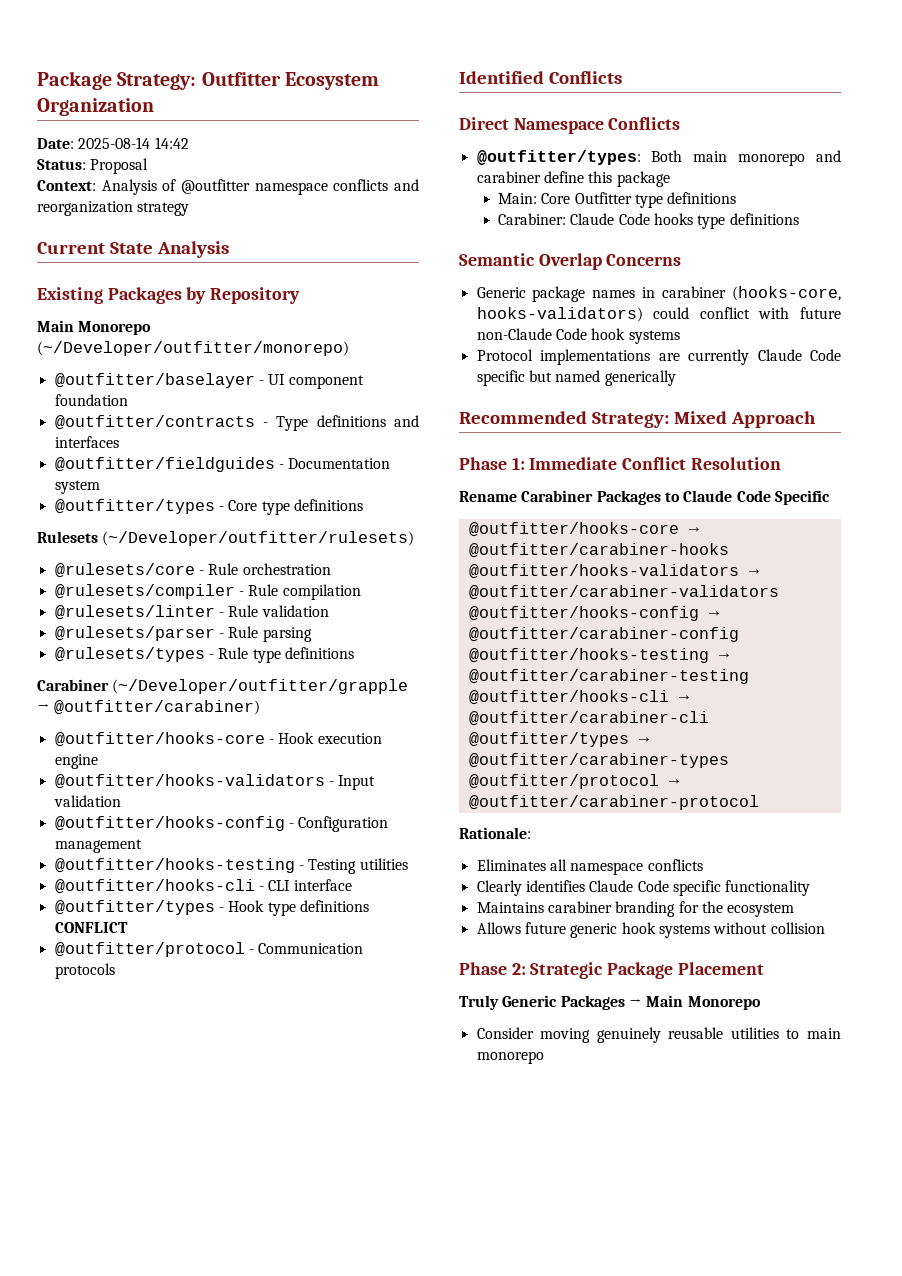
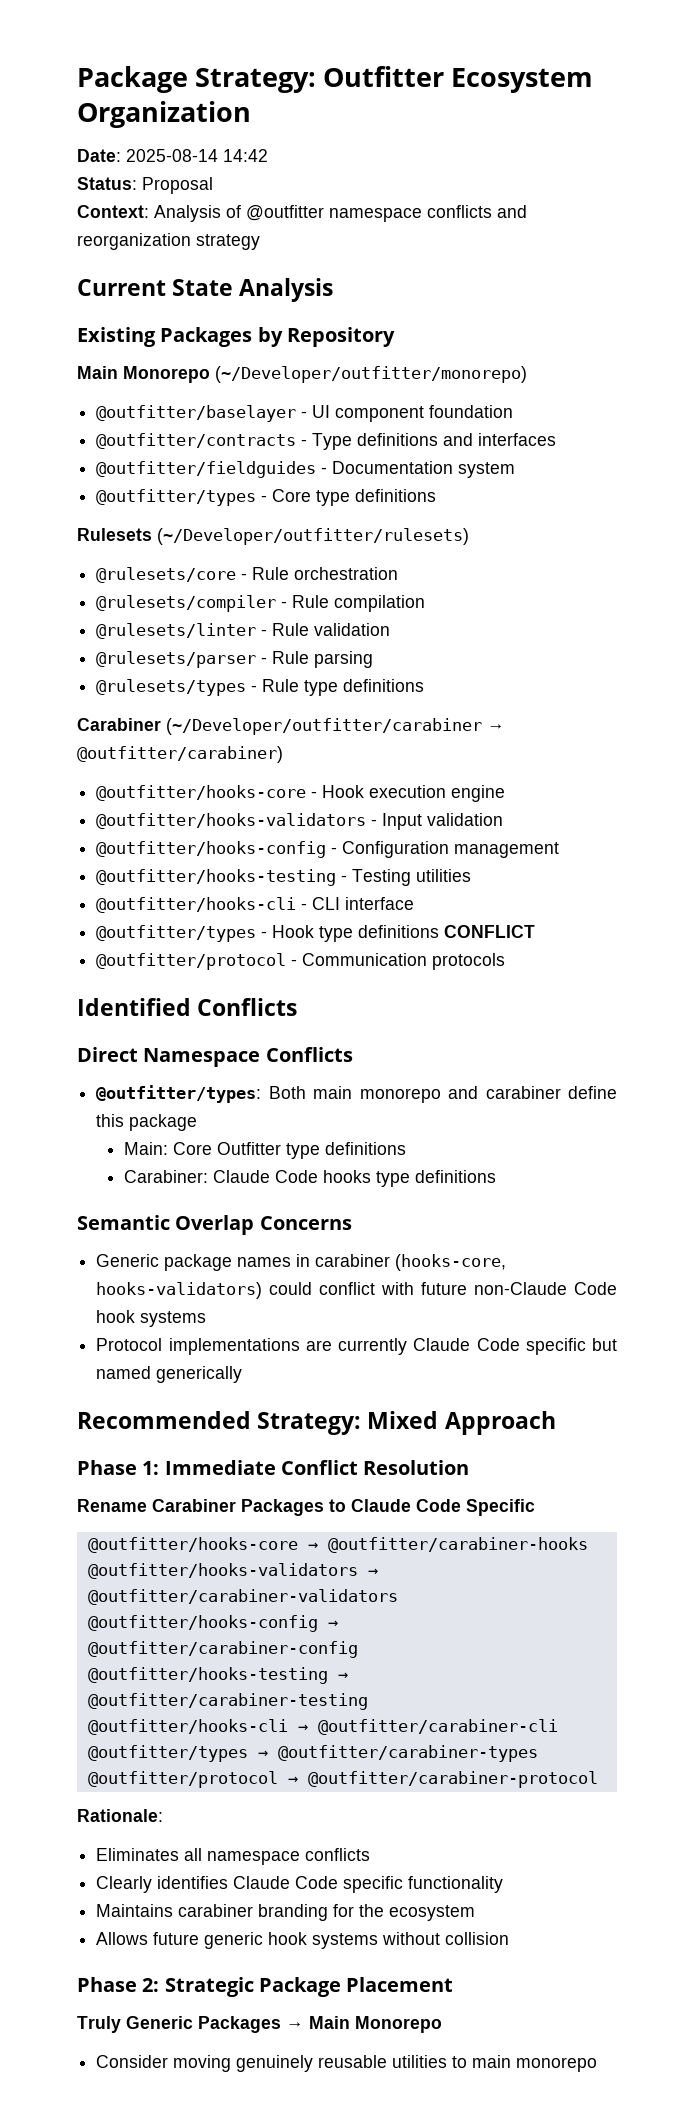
- Carabiner (~/Developer/outfitter/grapple → @outfitter/carabiner)
+ Carabiner (~/Developer/outfitter/carabiner → @outfitter/carabiner)

